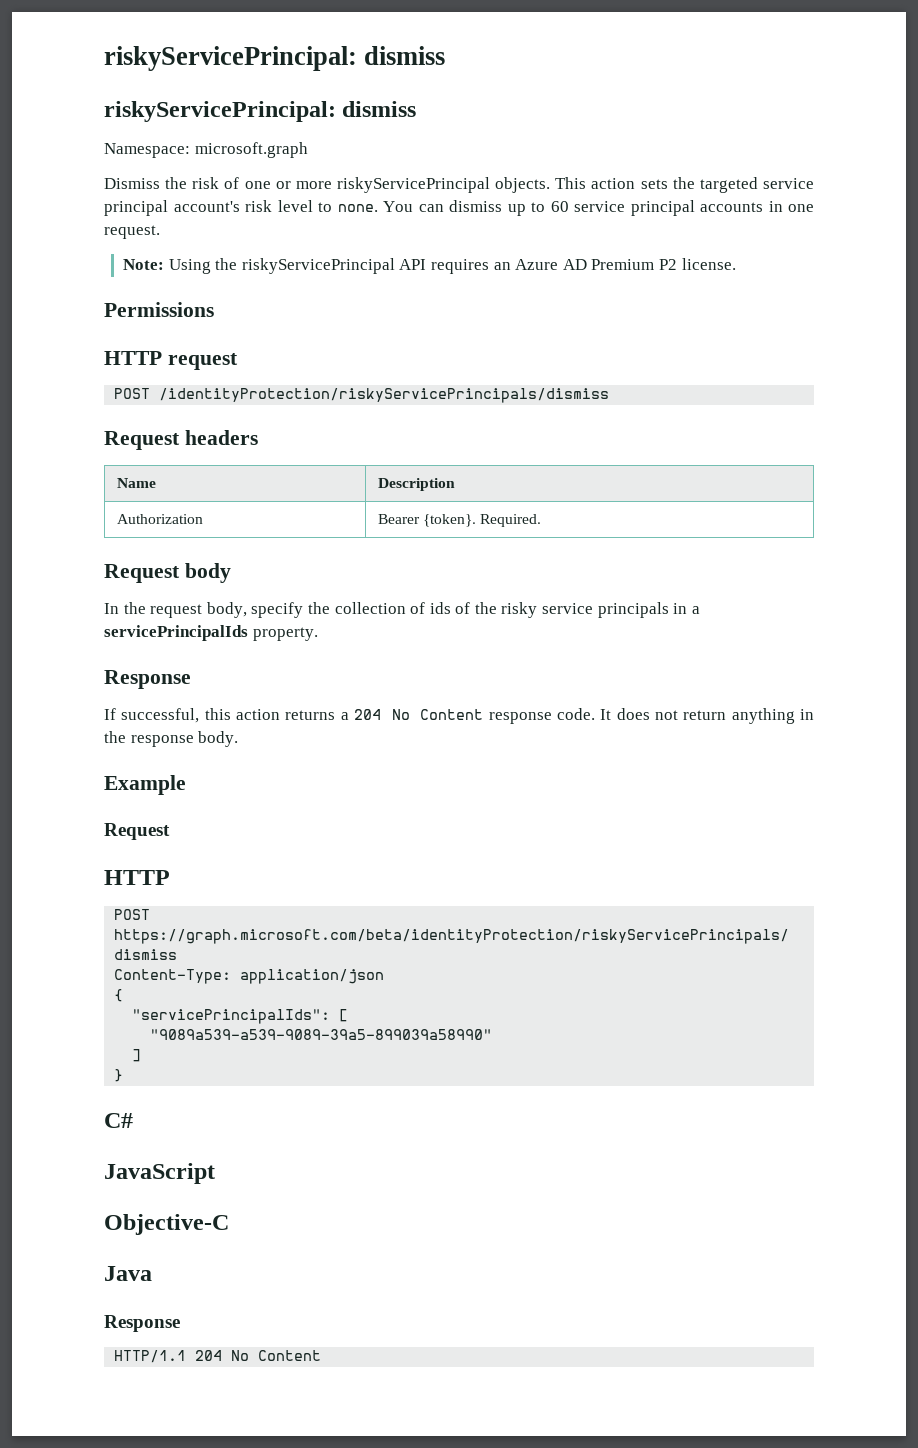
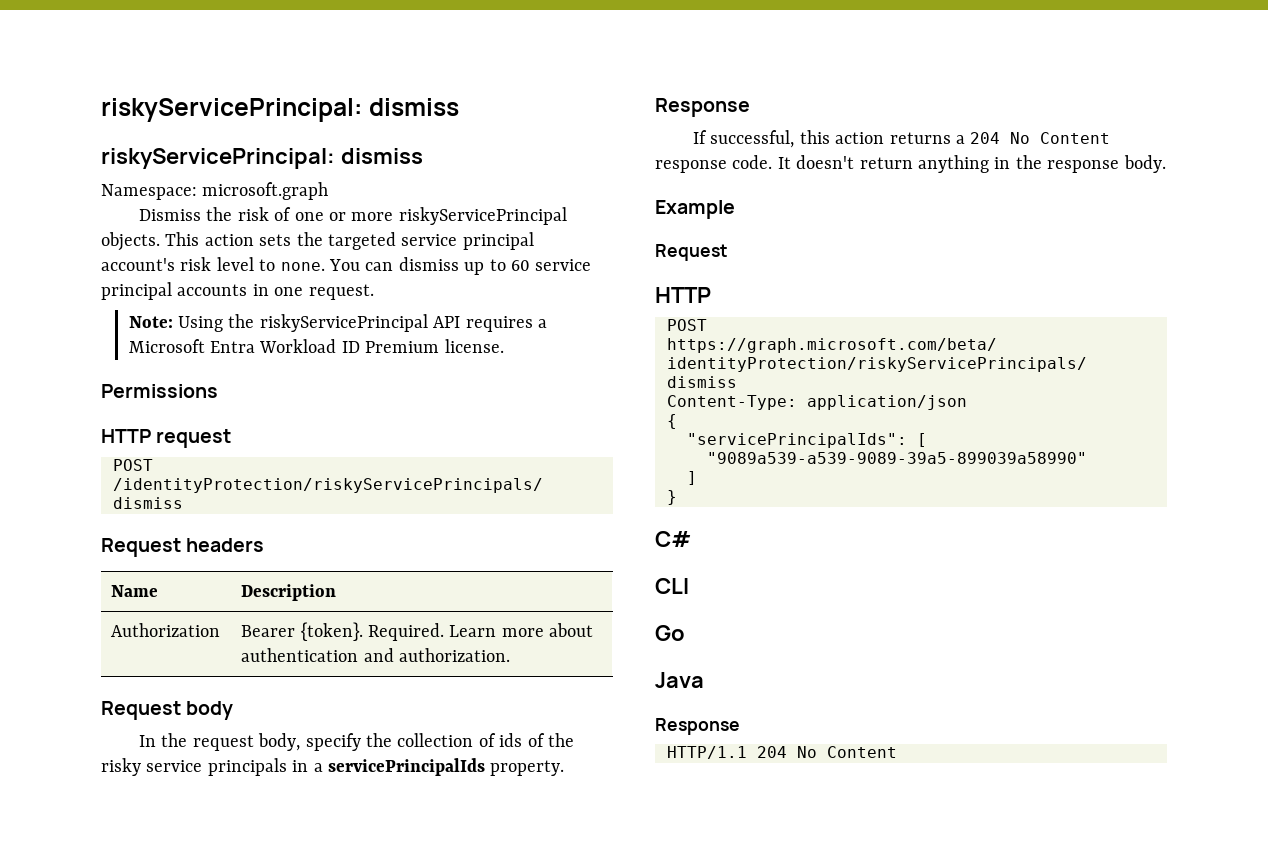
- Note: Using the riskyServicePrincipal API requires an Azure AD Premium P2 license.
+ Note: Using the riskyServicePrincipal API requires a Microsoft Entra Workload ID Premium license.
- Authorization | Bearer {token}. Required.
+ Authorization | Bearer {token}. Required. Learn more about authentication and authorization.
- It does not return anything in the response body.
+ It doesn't return anything in the response body.
- JavaScript
- Objective-C
+ CLI
+ Go

